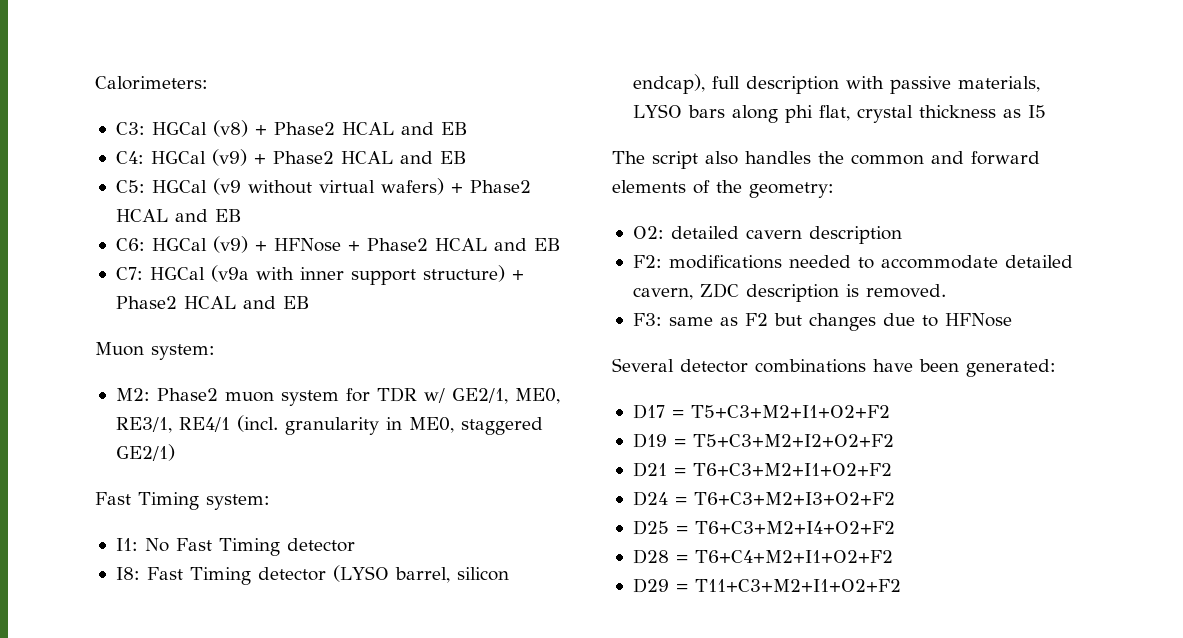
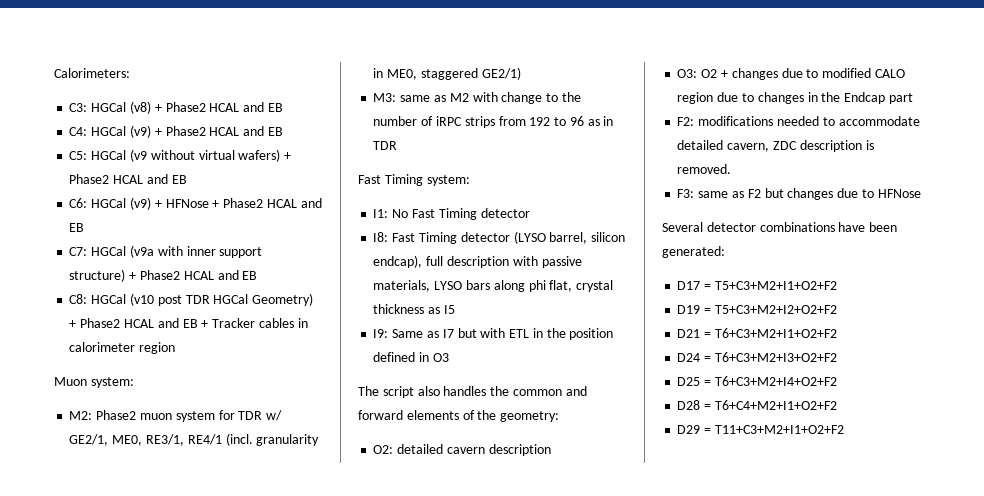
+ C8: HGCal (v10 post TDR HGCal Geometry) + Phase2 HCAL and EB + Tracker cables in calorimeter region
+ M3: same as M2 with change to the number of iRPC strips from 192 to 96 as in TDR
+ I9: Same as I7 but with ETL in the position defined in O3
+ O3: O2 + changes due to modified CALO region due to changes in the Endcap part

